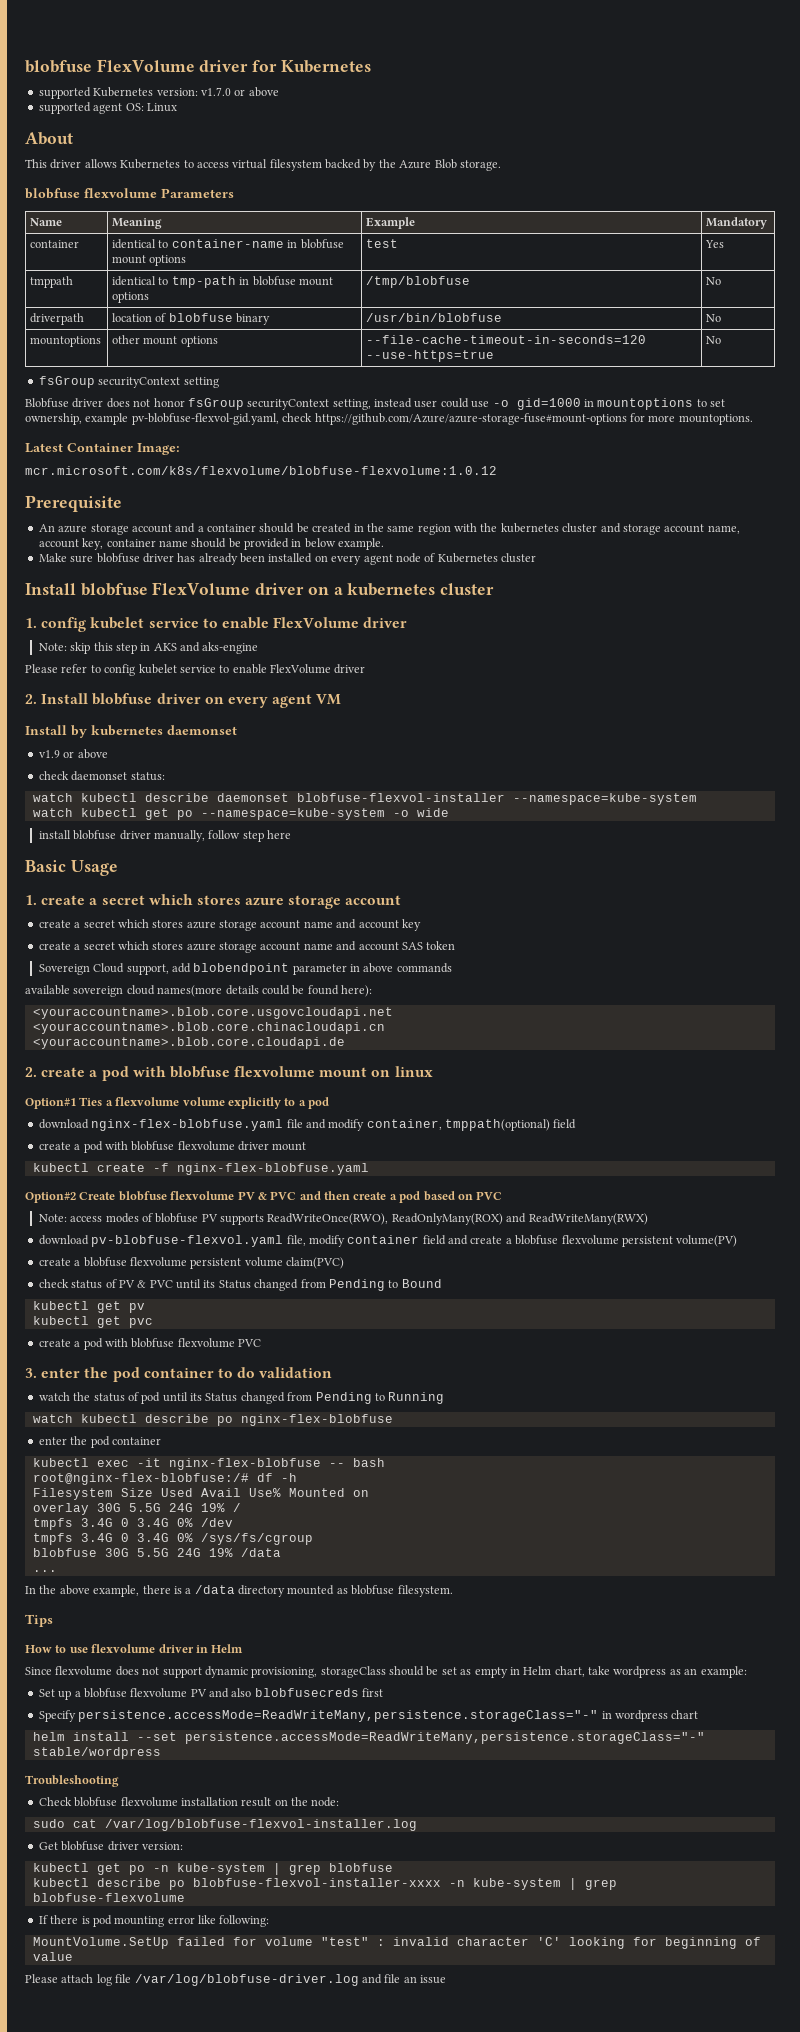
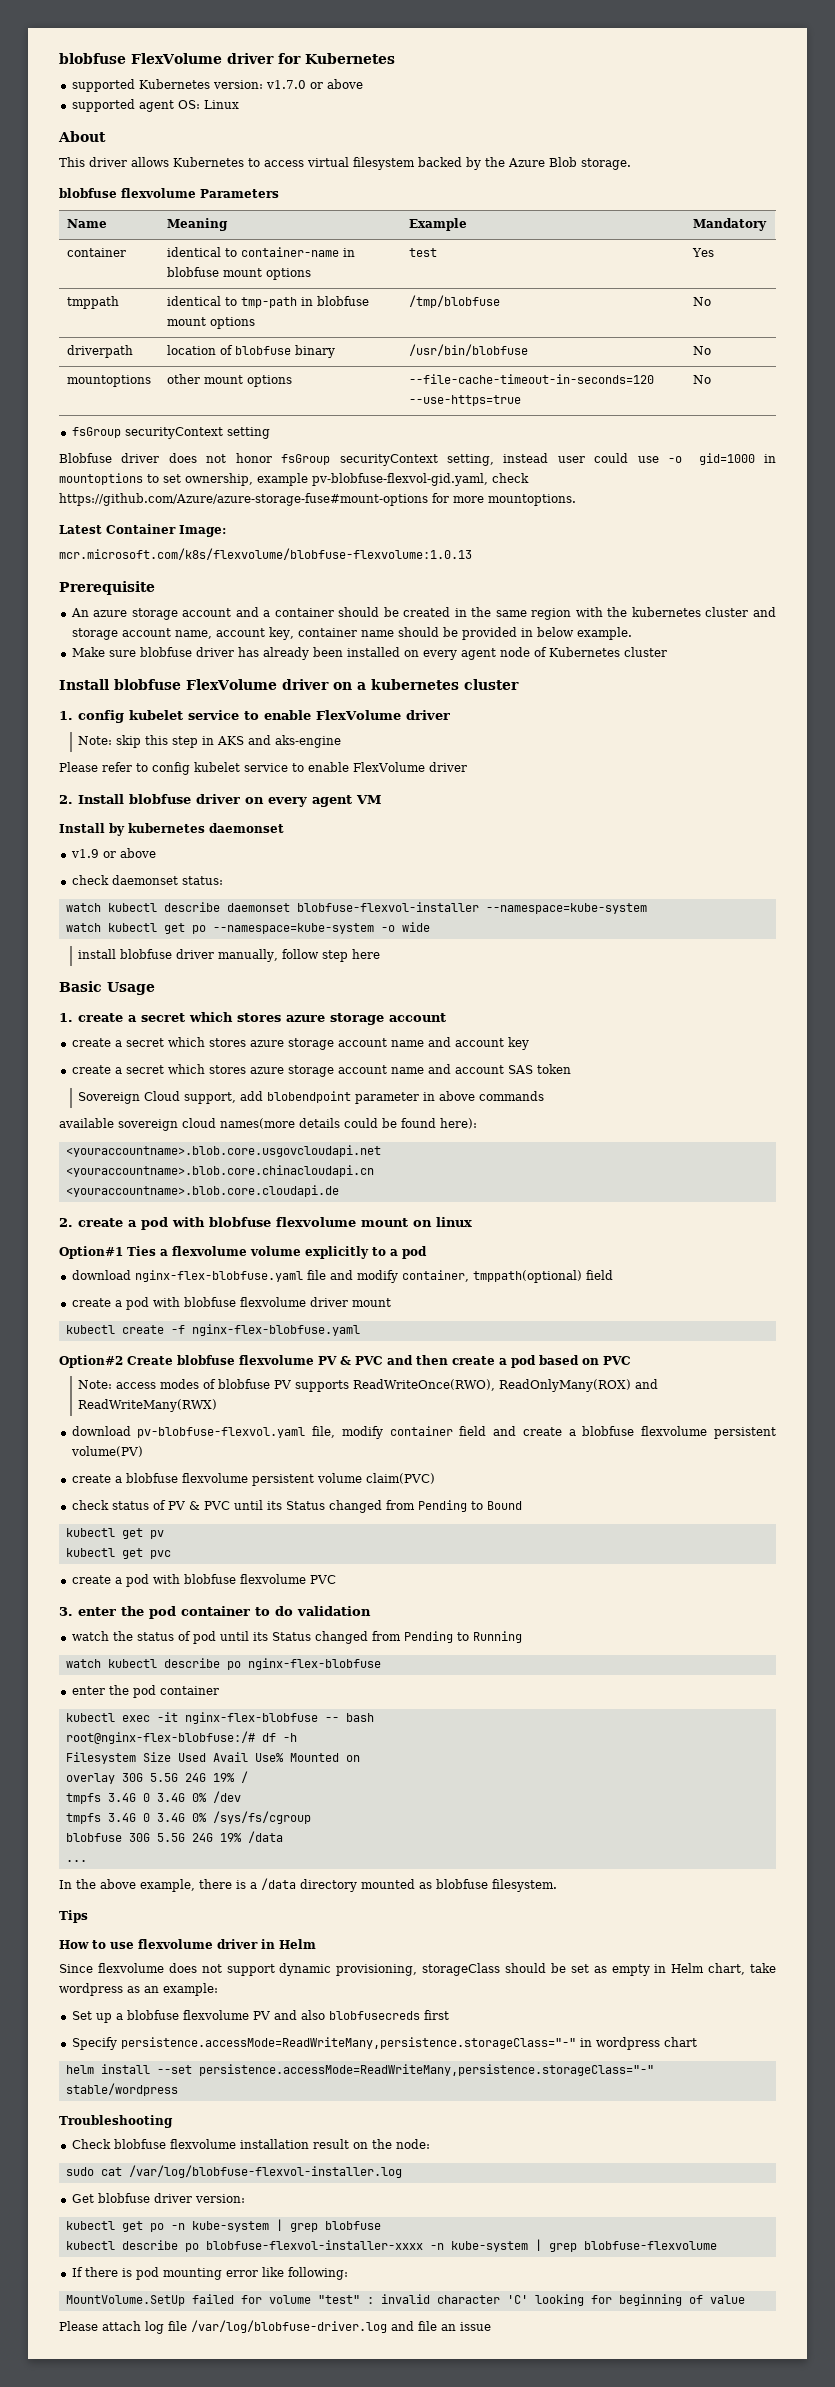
- mcr.microsoft.com/k8s/flexvolume/blobfuse-flexvolume:1.0.12
+ mcr.microsoft.com/k8s/flexvolume/blobfuse-flexvolume:1.0.13

